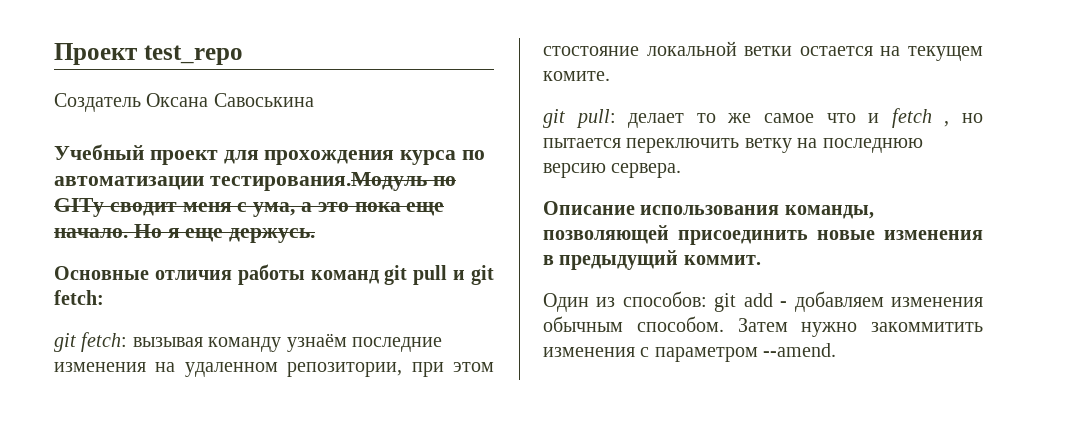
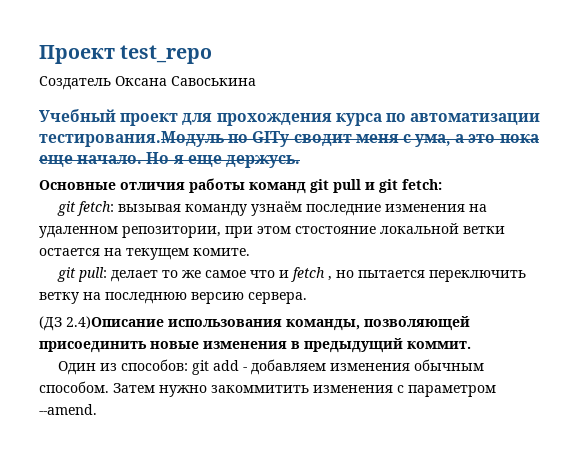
- Описание использования команды, позволяющей присоединить новые изменения в предыдущий коммит.
+ (ДЗ 2.4)Описание использования команды, позволяющей присоединить новые изменения в предыдущий коммит.

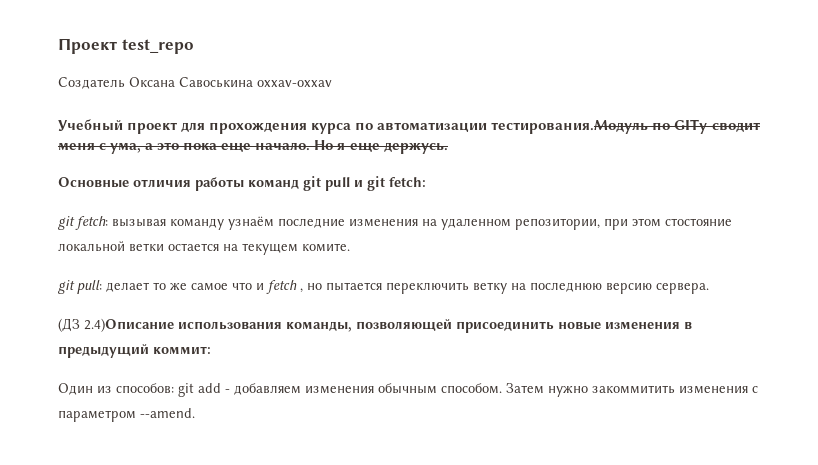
- Создатель Оксана Савоськина
+ Создатель Оксана Савоськина oxxav-oxxav
- (ДЗ 2.4)Описание использования команды, позволяющей присоединить новые изменения в предыдущий коммит.
+ (ДЗ 2.4)Описание использования команды, позволяющей присоединить новые изменения в предыдущий коммит:

